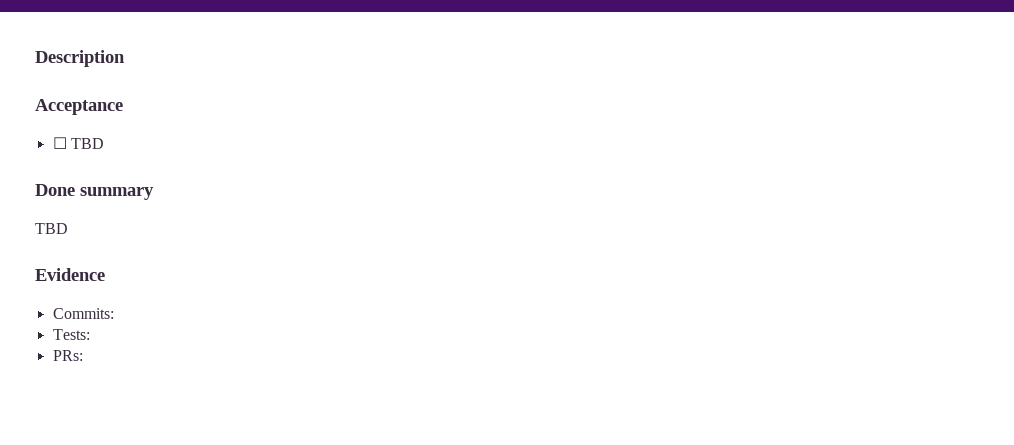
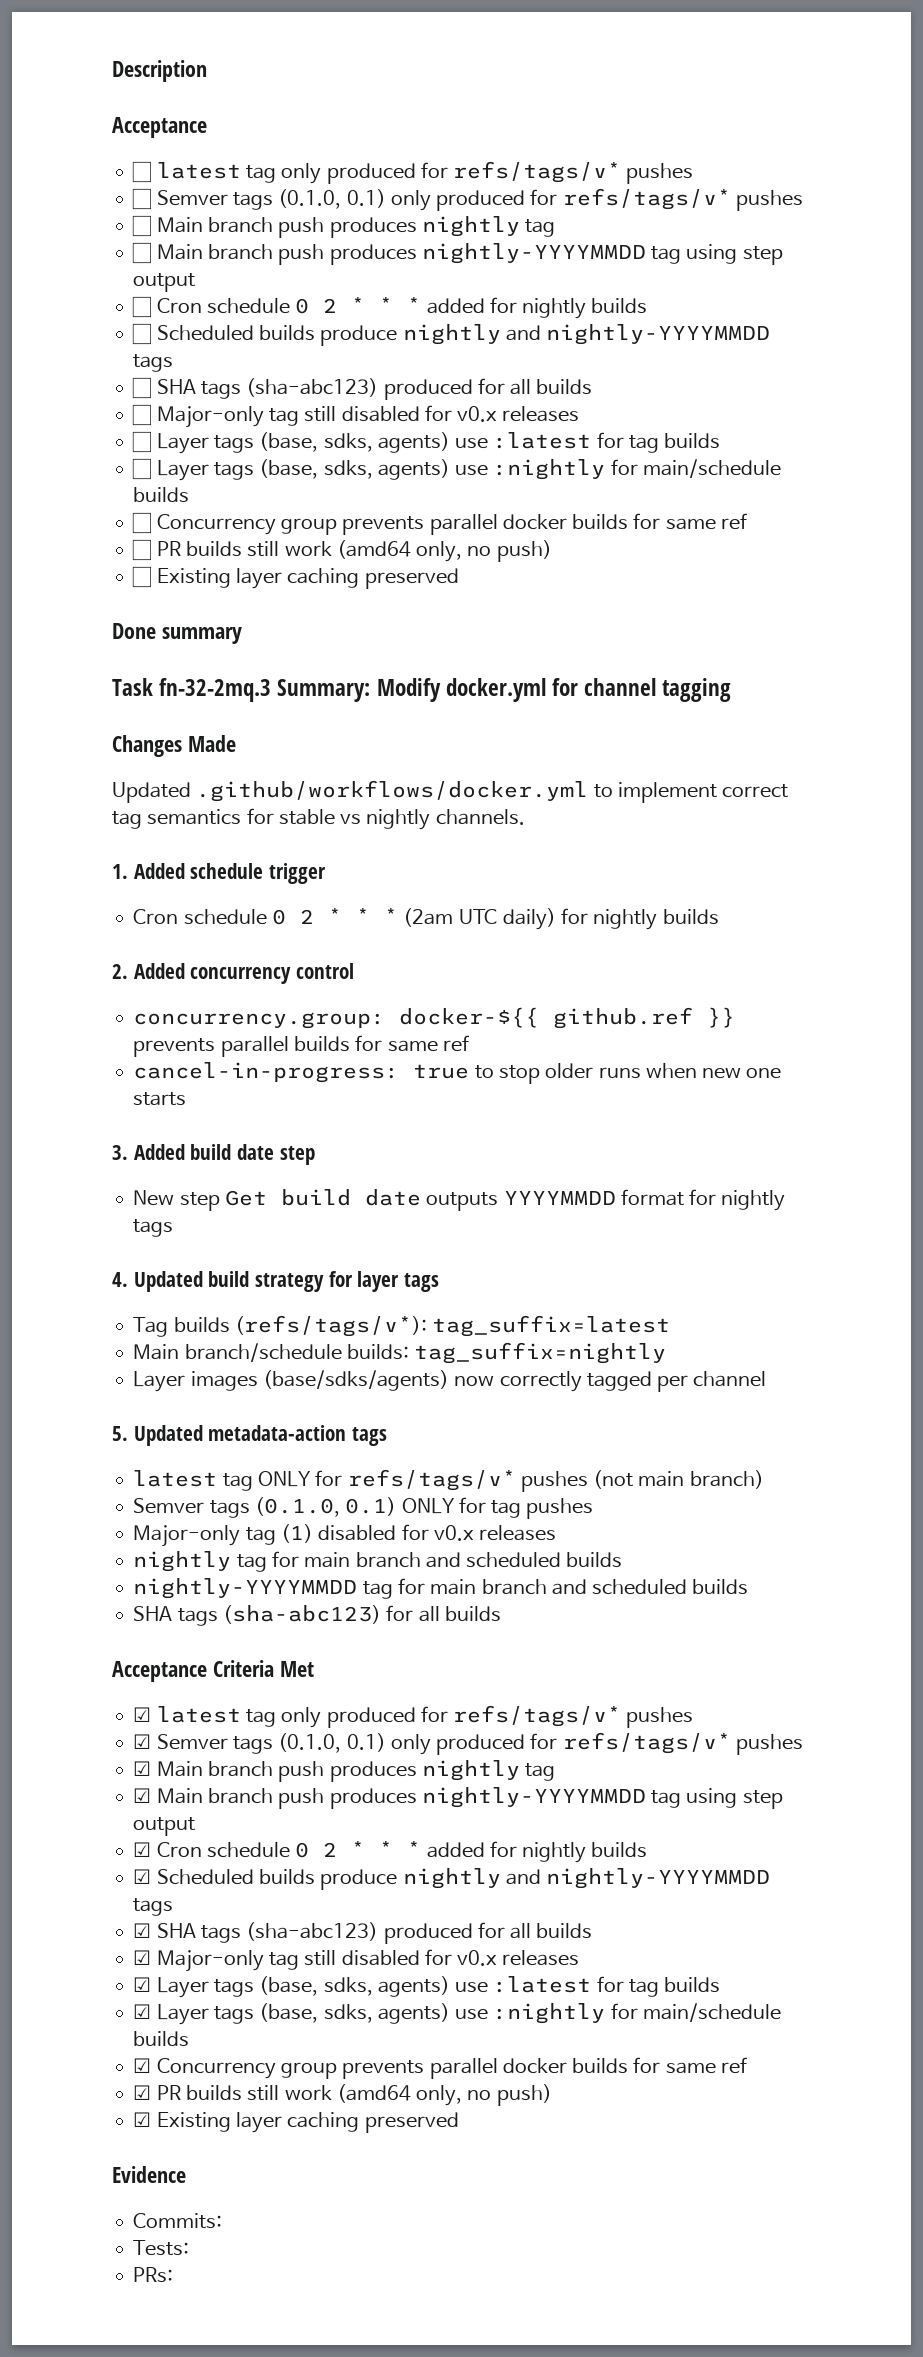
- ☐ TBD
+ ☐ latest tag only produced for refs/tags/v* pushes
+ ☐ Semver tags (0.1.0, 0.1) only produced for refs/tags/v* pushes
+ ☐ Main branch push produces nightly tag
+ ☐ Main branch push produces nightly-YYYYMMDD tag using step output
+ ☐ Cron schedule 0 2 * * * added for nightly builds
+ ☐ Scheduled builds produce nightly and nightly-YYYYMMDD tags
+ ☐ SHA tags (sha-abc123) produced for all builds
+ ☐ Major-only tag still disabled for v0.x releases
+ ☐ Layer tags (base, sdks, agents) use :latest for tag builds
+ ☐ Layer tags (base, sdks, agents) use :nightly for main/schedule builds
+ ☐ Concurrency group prevents parallel docker builds for same ref
+ ☐ PR builds still work (amd64 only, no push)
+ ☐ Existing layer caching preserved
  Done summary
- TBD
+ Task fn-32-2mq.3 Summary: Modify docker.yml for channel tagging
+ Changes Made
+ Updated .github/workflows/docker.yml to implement correct tag semantics for stable vs nightly channels.
+ 1. Added schedule trigger
+ Cron schedule 0 2 * * * (2am UTC daily) for nightly builds
+ 2. Added concurrency control
+ concurrency.group: docker-${{ github.ref }} prevents parallel builds for same ref
+ cancel-in-progress: true to stop older runs when new one starts
+ 3. Added build date step
+ New step Get build date outputs YYYYMMDD format for nightly tags
+ 4. Updated build strategy for layer tags
+ Tag builds (refs/tags/v*): tag_suffix=latest
+ Main branch/schedule builds: tag_suffix=nightly
+ Layer images (base/sdks/agents) now correctly tagged per channel
+ 5. Updated metadata-action tags
+ latest tag ONLY for refs/tags/v* pushes (not main branch)
+ Semver tags (0.1.0, 0.1) ONLY for tag pushes
+ Major-only tag (1) disabled for v0.x releases
+ nightly tag for main branch and scheduled builds
+ nightly-YYYYMMDD tag for main branch and scheduled builds
+ SHA tags (sha-abc123) for all builds
+ Acceptance Criteria Met
+ ☑ latest tag only produced for refs/tags/v* pushes
+ ☑ Semver tags (0.1.0, 0.1) only produced for refs/tags/v* pushes
+ ☑ Main branch push produces nightly tag
+ ☑ Main branch push produces nightly-YYYYMMDD tag using step output
+ ☑ Cron schedule 0 2 * * * added for nightly builds
+ ☑ Scheduled builds produce nightly and nightly-YYYYMMDD tags
+ ☑ SHA tags (sha-abc123) produced for all builds
+ ☑ Major-only tag still disabled for v0.x releases
+ ☑ Layer tags (base, sdks, agents) use :latest for tag builds
+ ☑ Layer tags (base, sdks, agents) use :nightly for main/schedule builds
+ ☑ Concurrency group prevents parallel docker builds for same ref
+ ☑ PR builds still work (amd64 only, no push)
+ ☑ Existing layer caching preserved

